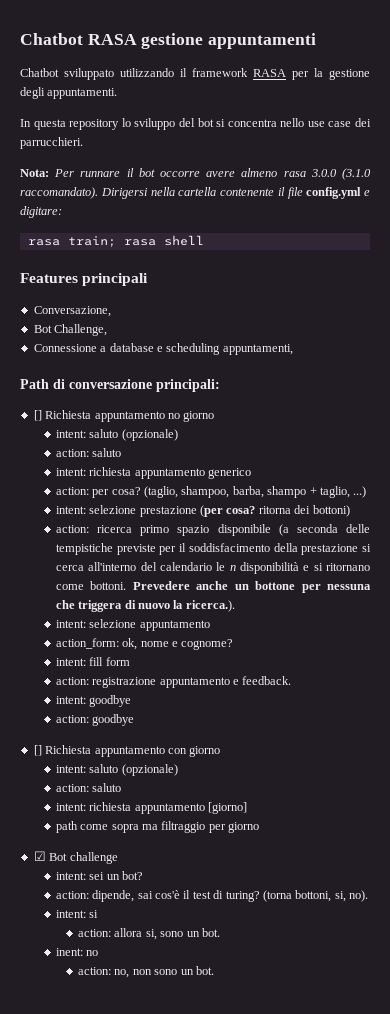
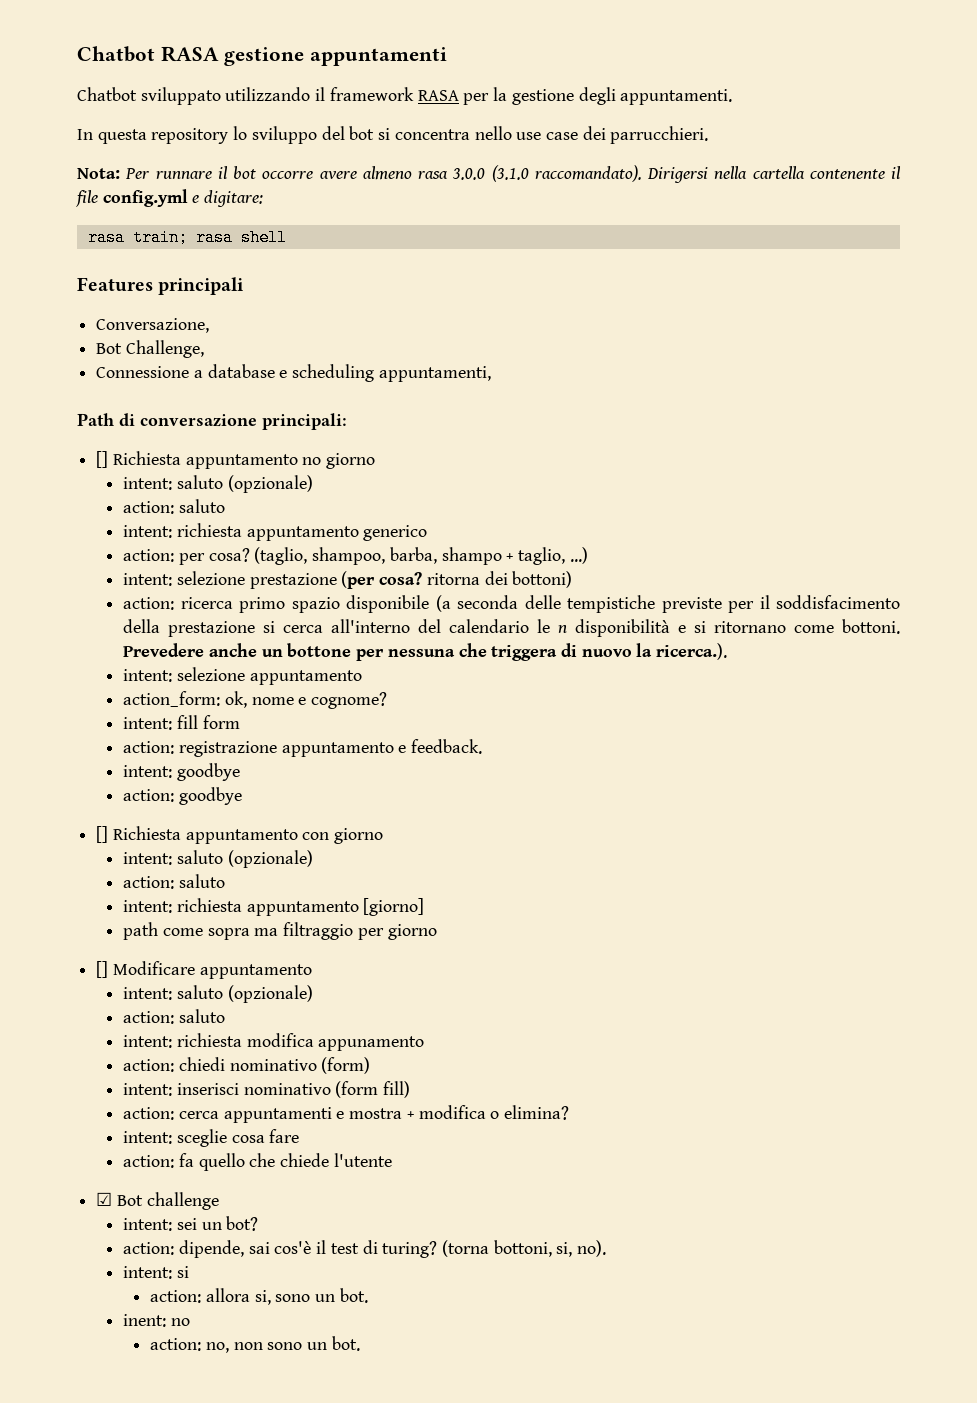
+ [] Modificare appuntamento
+ intent: saluto (opzionale)
+ action: saluto
+ intent: richiesta modifica appunamento
+ action: chiedi nominativo (form)
+ intent: inserisci nominativo (form fill)
+ action: cerca appuntamenti e mostra + modifica o elimina?
+ intent: sceglie cosa fare
+ action: fa quello che chiede l'utente

